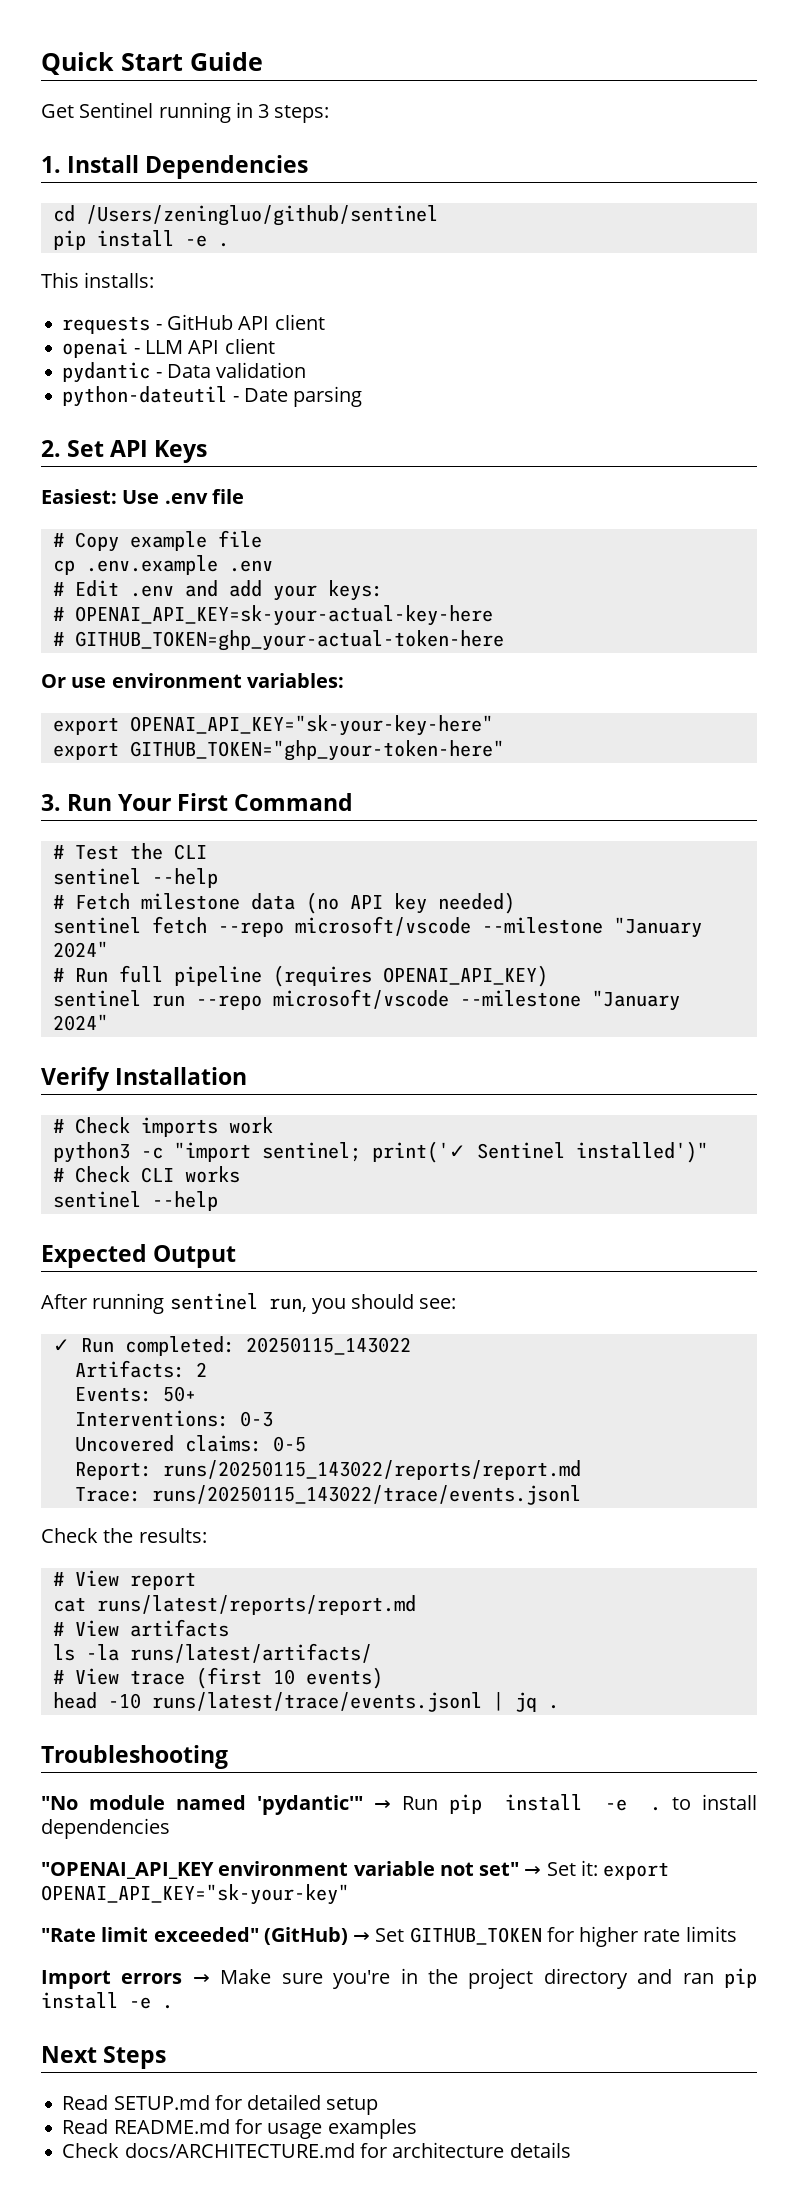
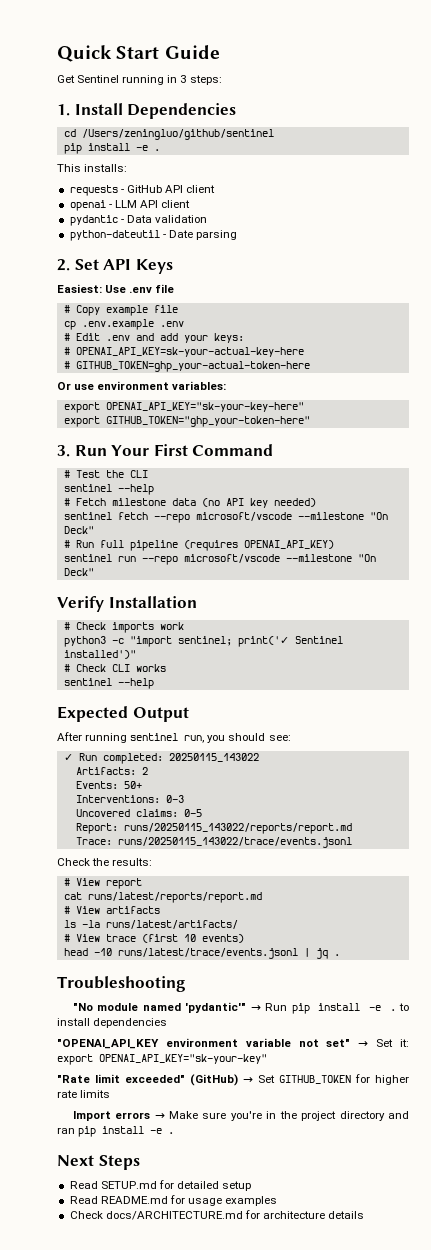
- sentinel fetch --repo microsoft/vscode --milestone "January 2024"
+ sentinel fetch --repo microsoft/vscode --milestone "On Deck"
- sentinel run --repo microsoft/vscode --milestone "January 2024"
+ sentinel run --repo microsoft/vscode --milestone "On Deck"

